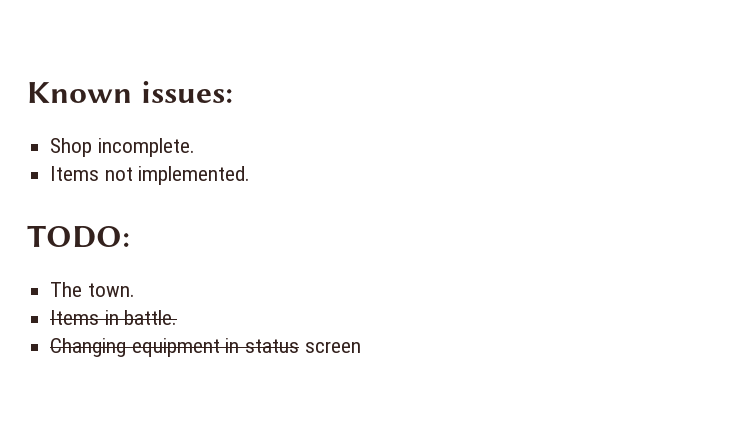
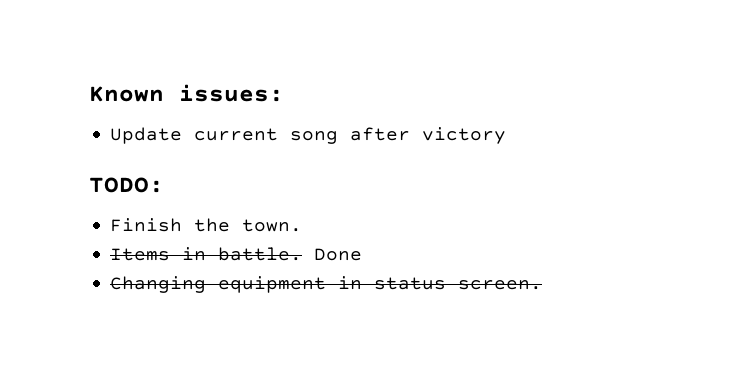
- Shop incomplete.
- Items not implemented.
+ Update current song after victory
- The town.
+ Finish the town.
+ Done
- Changing equipment in status screen
+ Changing equipment in status screen.

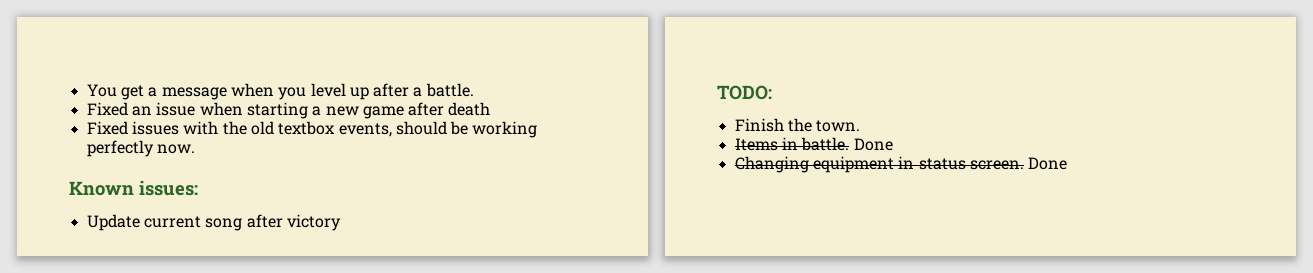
+ You get a message when you level up after a battle.
+ Fixed an issue when starting a new game after death
+ Fixed issues with the old textbox events, should be working perfectly now.
- Changing equipment in status screen.
+ Changing equipment in status screen. Done

